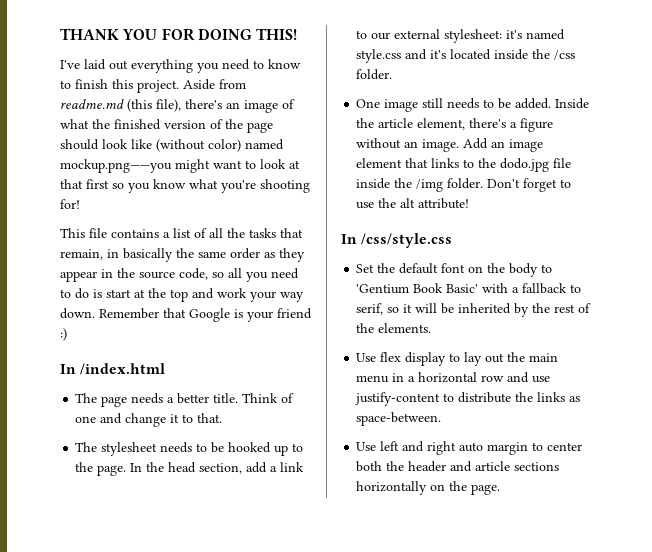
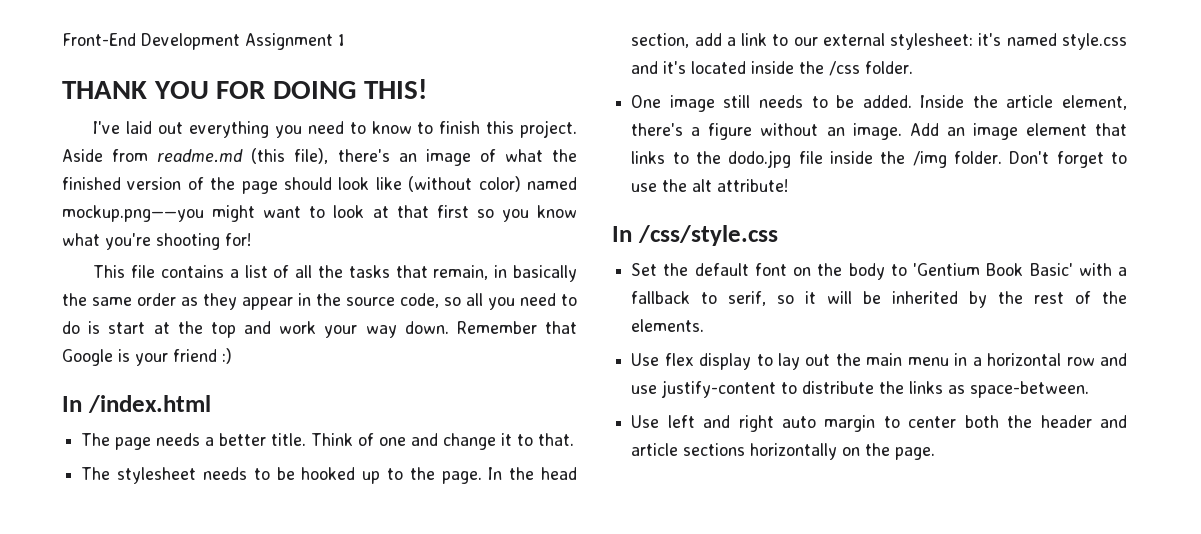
+ Front-End Development Assignment 1

